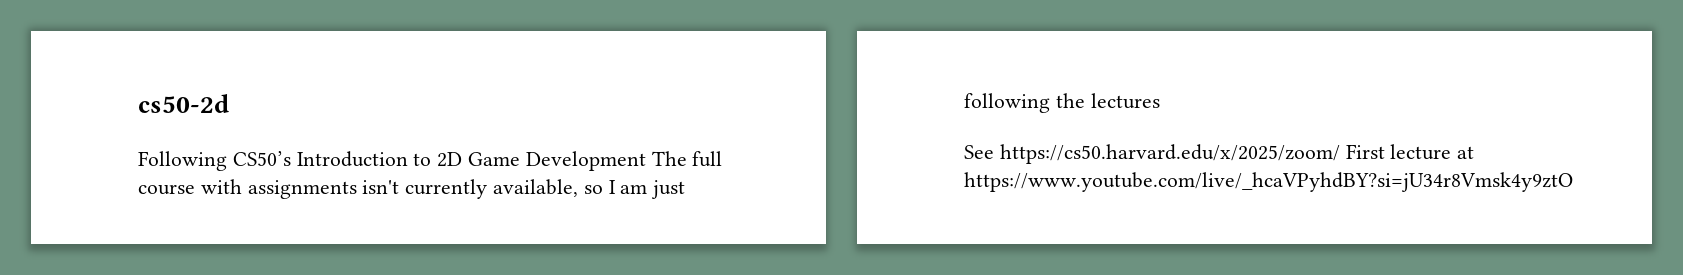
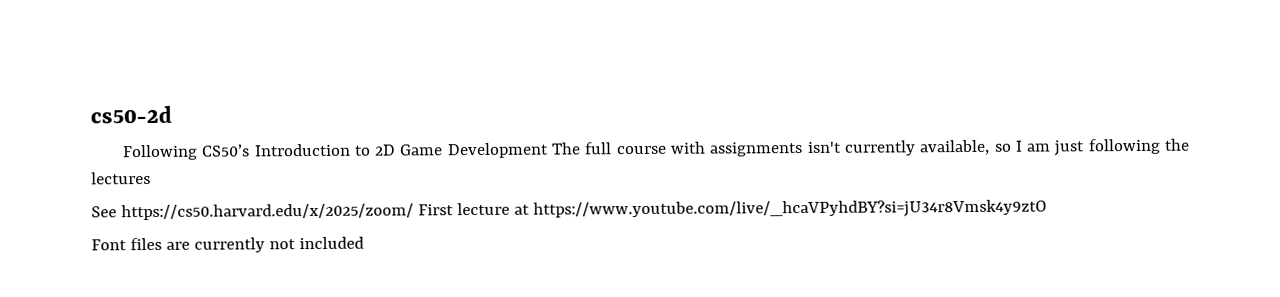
+ Font files are currently not included

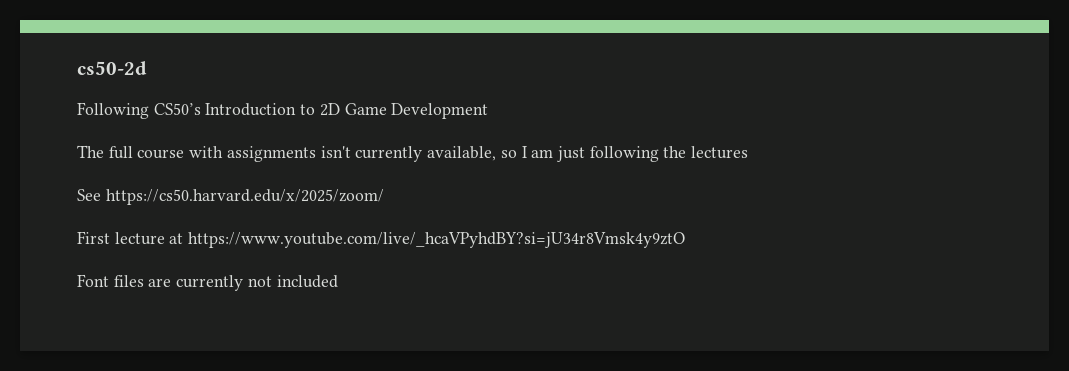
- Following CS50’s Introduction to 2D Game Development The full course with assignments isn't currently available, so I am just following the lectures
+ Following CS50’s Introduction to 2D Game Development
+ The full course with assignments isn't currently available, so I am just following the lectures
- See https://cs50.harvard.edu/x/2025/zoom/ First lecture at https://www.youtube.com/live/_hcaVPyhdBY?si=jU34r8Vmsk4y9ztO
+ See https://cs50.harvard.edu/x/2025/zoom/
+ First lecture at https://www.youtube.com/live/_hcaVPyhdBY?si=jU34r8Vmsk4y9ztO

